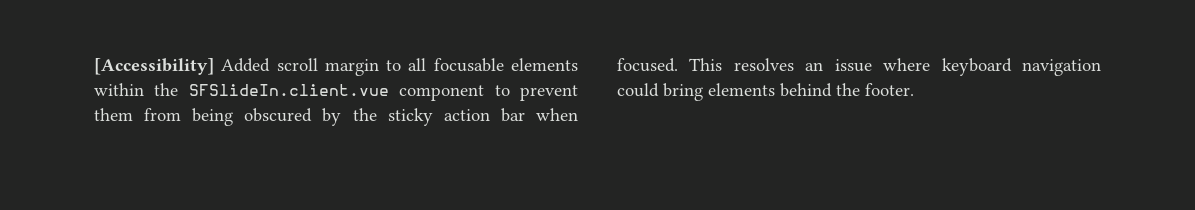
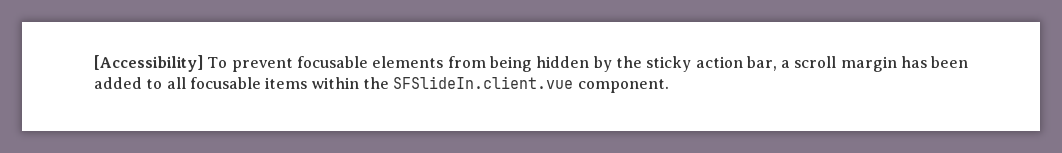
- [Accessibility] Added scroll margin to all focusable elements within the SFSlideIn.client.vue component to prevent them from being obscured by the sticky action bar when focused. This resolves an issue where keyboard navigation could bring elements behind the footer.
+ [Accessibility] To prevent focusable elements from being hidden by the sticky action bar, a scroll margin has been added to all focusable items within the SFSlideIn.client.vue component.

